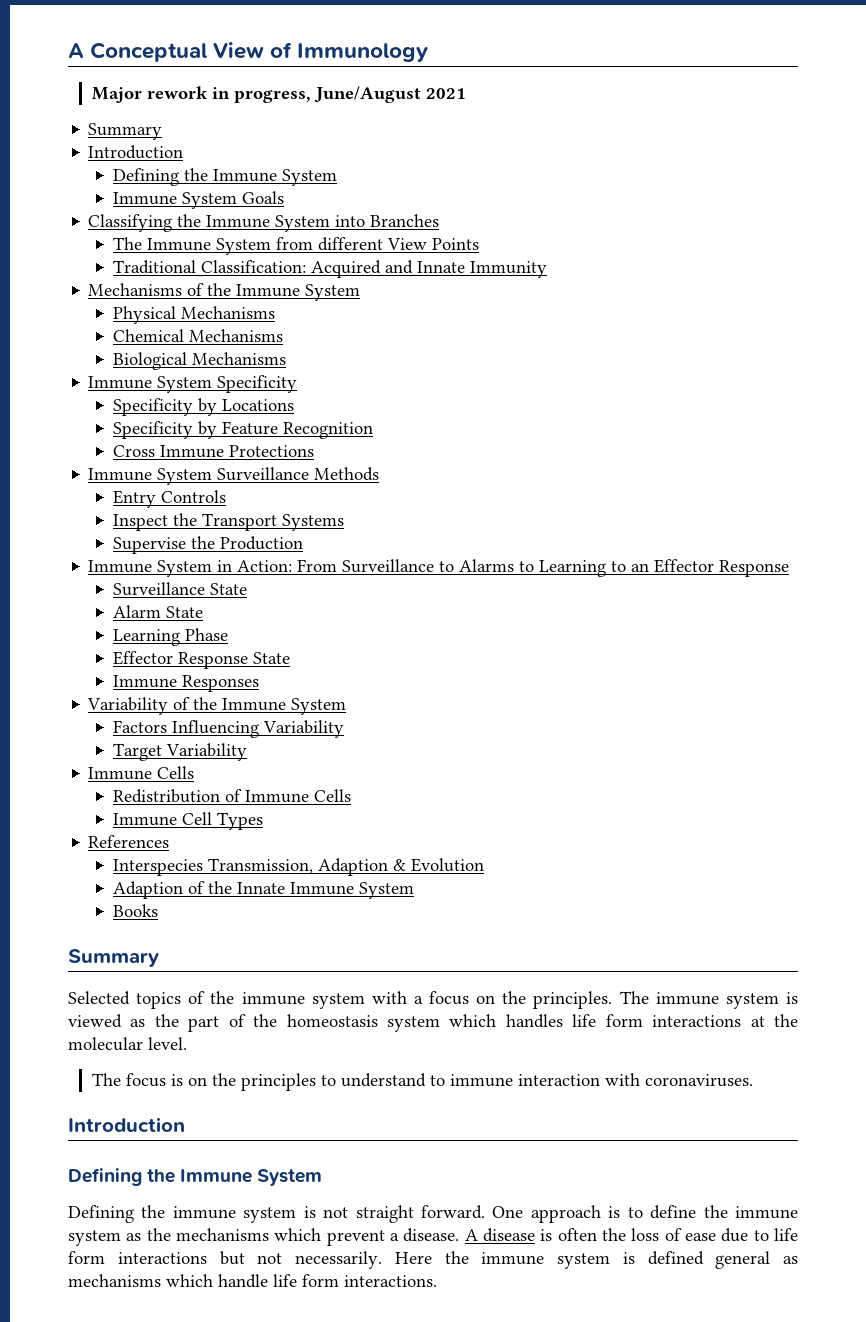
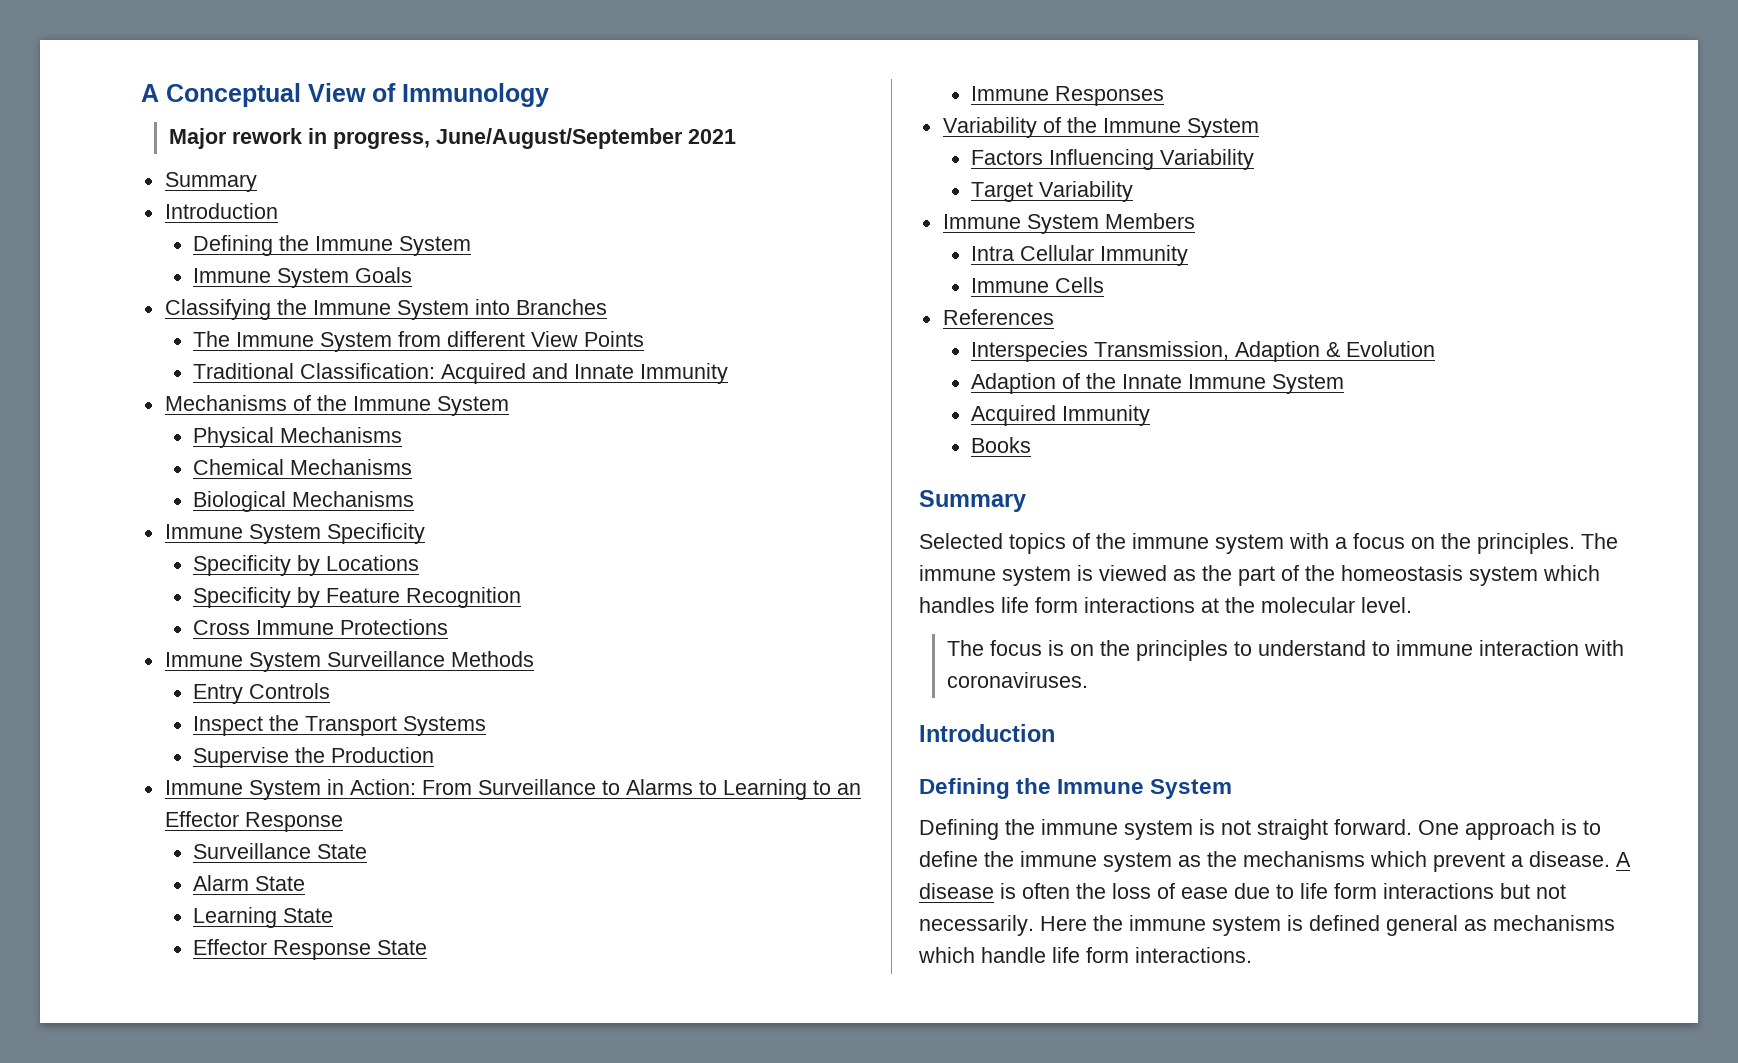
- Major rework in progress, June/August 2021
+ Major rework in progress, June/August/September 2021
- Learning Phase
+ Learning State
  Target Variability
+ Immune System Members
+ Intra Cellular Immunity
  Immune Cells
- Redistribution of Immune Cells
- Immune Cell Types
+ Acquired Immunity

